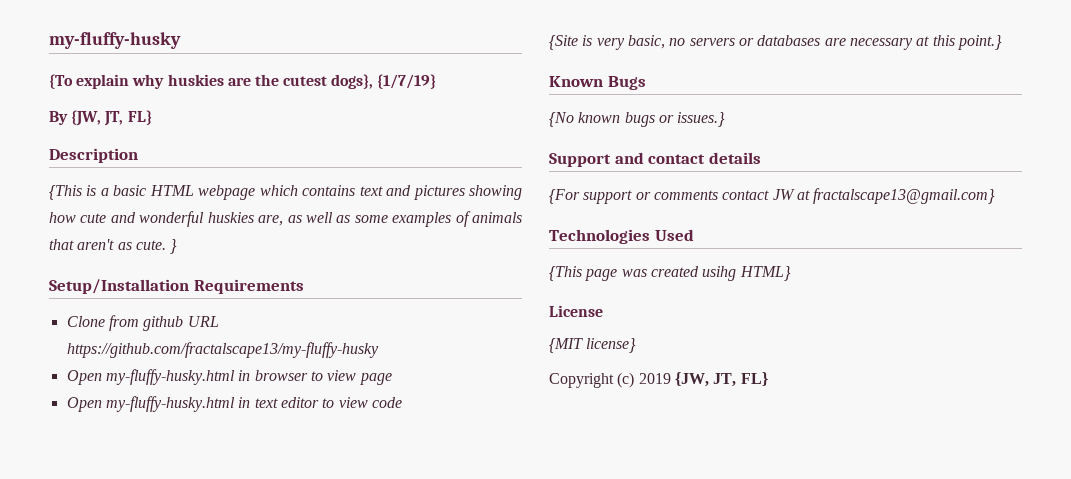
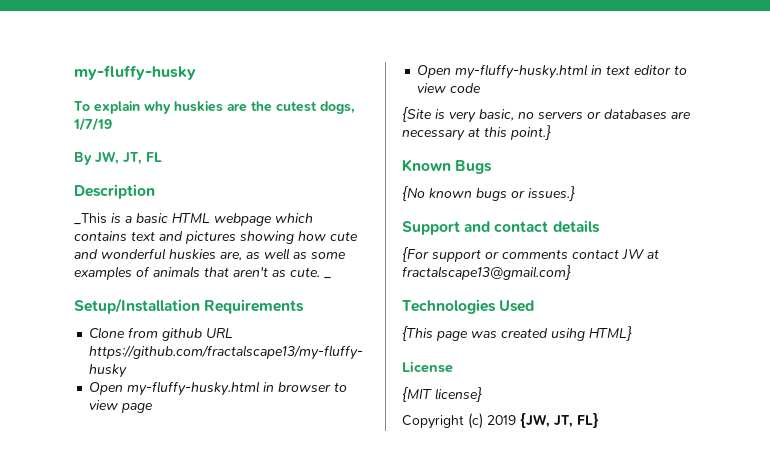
- {To explain why huskies are the cutest dogs}, {1/7/19}
+ To explain why huskies are the cutest dogs, 1/7/19
- By {JW, JT, FL}
+ By JW, JT, FL
- {This is a basic HTML webpage which contains text and pictures showing how cute and wonderful huskies are, as well as some examples of animals that aren't as cute.
+ _This is a basic HTML webpage which contains text and pictures showing how cute and wonderful huskies are, as well as some examples of animals that aren't as cute.
- }
+ _

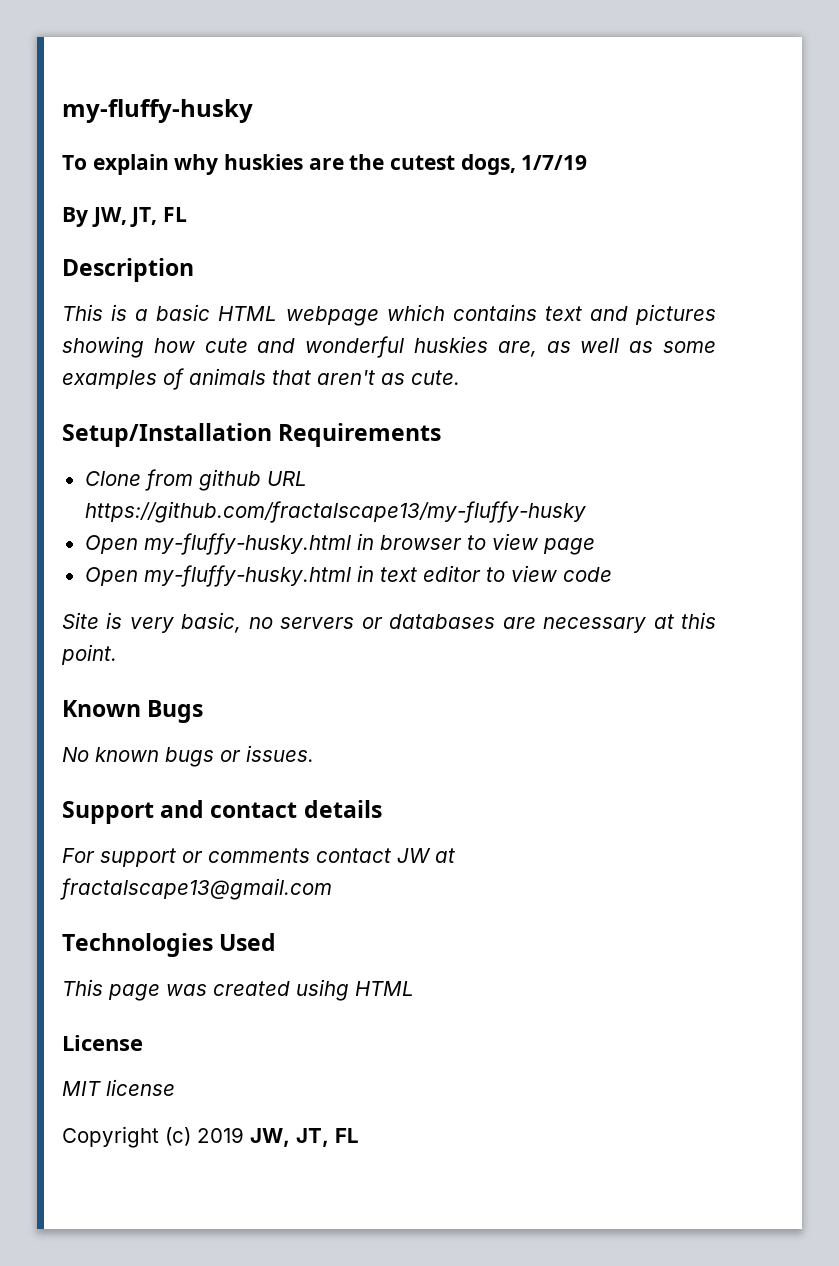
- _This is a basic HTML webpage which contains text and pictures showing how cute and wonderful huskies are, as well as some examples of animals that aren't as cute. _
+ This is a basic HTML webpage which contains text and pictures showing how cute and wonderful huskies are, as well as some examples of animals that aren't as cute.
- {Site is very basic, no servers or databases are necessary at this point.}
+ Site is very basic, no servers or databases are necessary at this point.
- {No known bugs or issues.}
+ No known bugs or issues.
- {For support or comments contact JW at fractalscape13@gmail.com}
+ For support or comments contact JW at fractalscape13@gmail.com
- {This page was created usihg HTML}
+ This page was created usihg HTML
- {MIT license}
+ MIT license
- Copyright (c) 2019 {JW, JT, FL}
+ Copyright (c) 2019 JW, JT, FL

